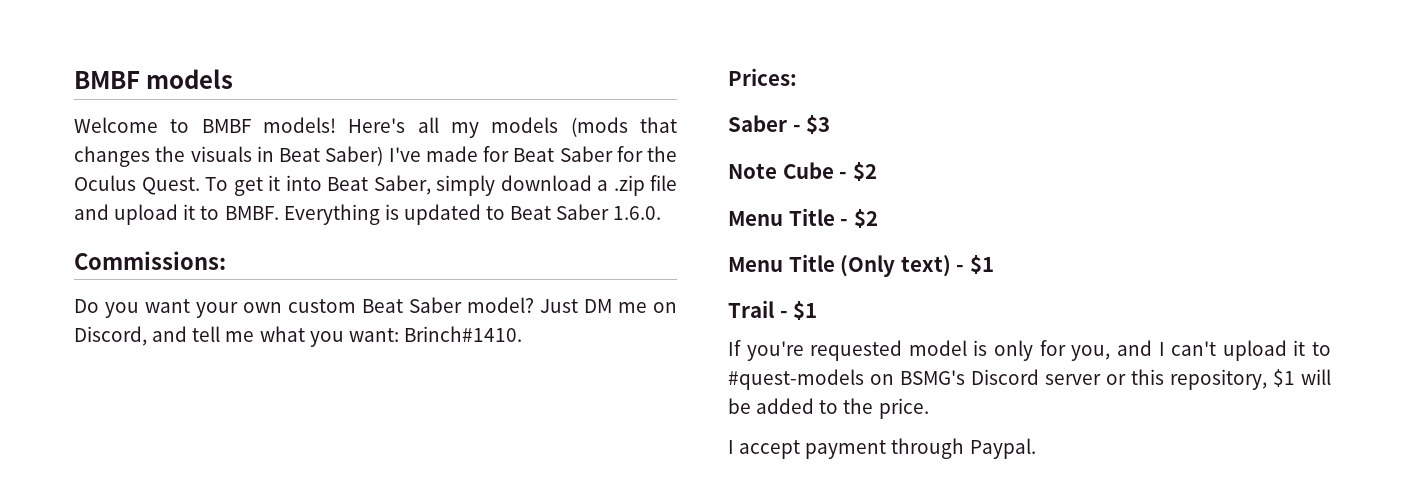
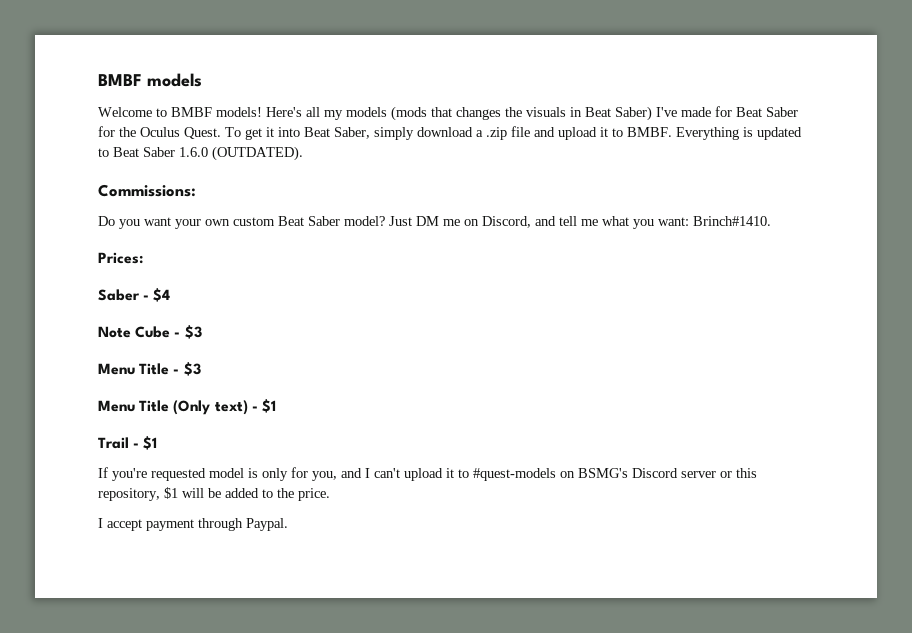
- Everything is updated to Beat Saber 1.6.0.
+ Everything is updated to Beat Saber 1.6.0 (OUTDATED).
- Saber - $3
+ Saber - $4
- Note Cube - $2
+ Note Cube - $3
- Menu Title - $2
+ Menu Title - $3

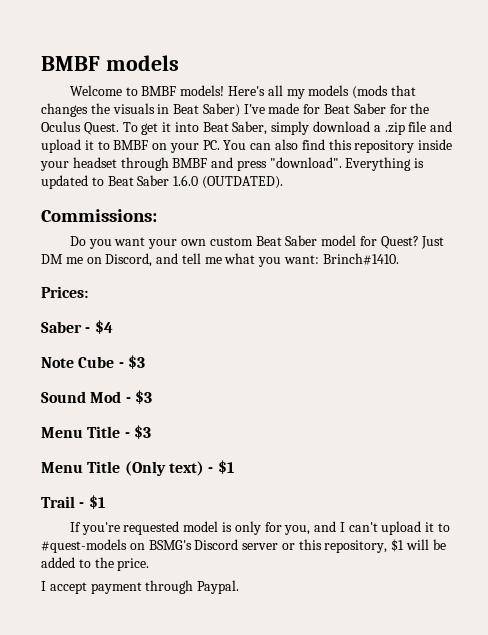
- To get it into Beat Saber, simply download a .zip file and upload it to BMBF.
+ To get it into Beat Saber, simply download a .zip file and upload it to BMBF on your PC. You can also find this repository inside your headset through BMBF and press "download".
- Do you want your own custom Beat Saber model?
+ Do you want your own custom Beat Saber model for Quest?
+ Sound Mod - $3

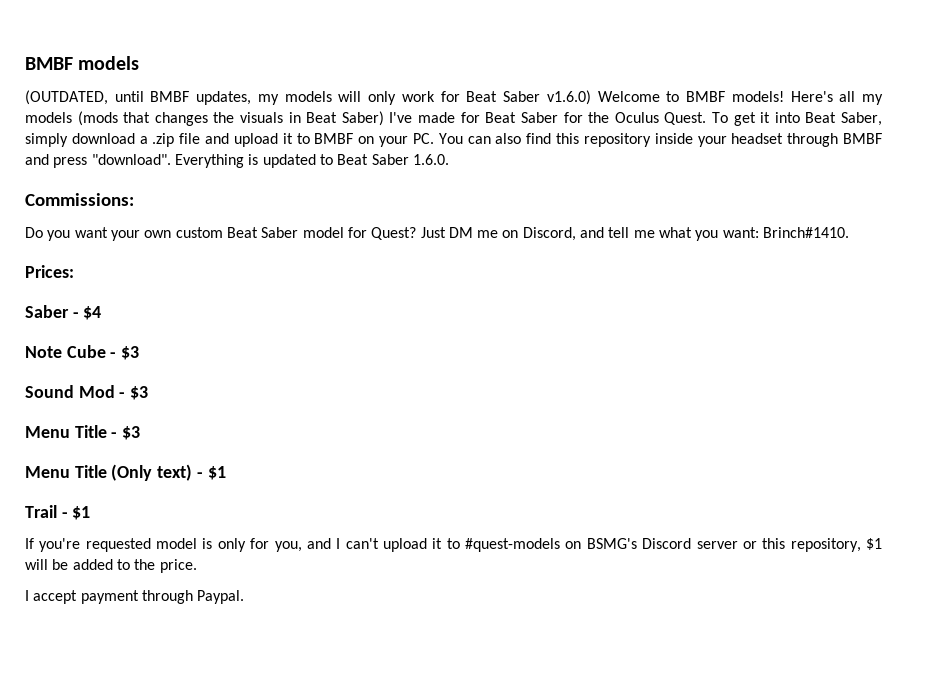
- Welcome to BMBF models!
+ (OUTDATED, until BMBF updates, my models will only work for Beat Saber v1.6.0) Welcome to BMBF models!
- Everything is updated to Beat Saber 1.6.0 (OUTDATED).
+ Everything is updated to Beat Saber 1.6.0.

